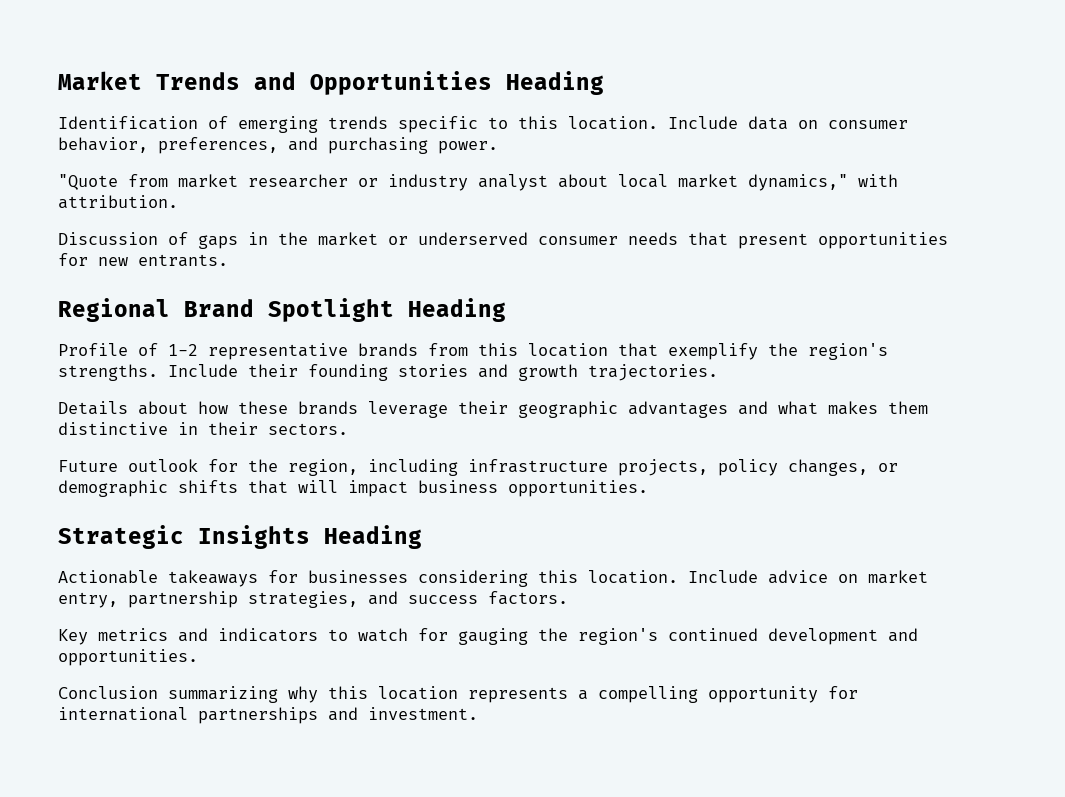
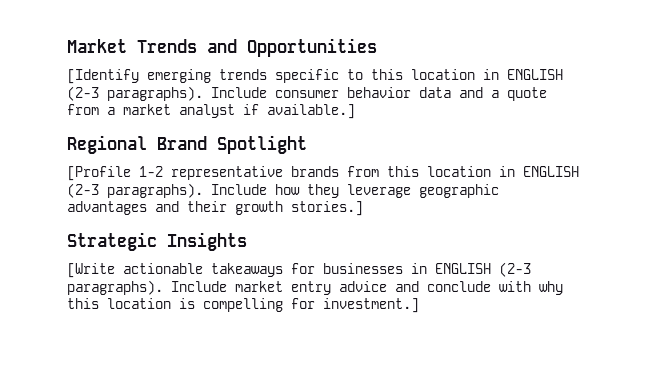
- Market Trends and Opportunities Heading
- Identification of emerging trends specific to this location. Include data on consumer behavior, preferences, and purchasing power.
- "Quote from market researcher or industry analyst about local market dynamics," with attribution.
- Discussion of gaps in the market or underserved consumer needs that present opportunities for new entrants.
+ Market Trends and Opportunities
+ [Identify emerging trends specific to this location in ENGLISH (2-3 paragraphs). Include consumer behavior data and a quote from a market analyst if available.]
- Regional Brand Spotlight Heading
- Profile of 1-2 representative brands from this location that exemplify the region's strengths. Include their founding stories and growth trajectories.
- Details about how these brands leverage their geographic advantages and what makes them distinctive in their sectors.
- Future outlook for the region, including infrastructure projects, policy changes, or demographic shifts that will impact business opportunities.
+ Regional Brand Spotlight
+ [Profile 1-2 representative brands from this location in ENGLISH (2-3 paragraphs). Include how they leverage geographic advantages and their growth stories.]
- Strategic Insights Heading
- Actionable takeaways for businesses considering this location. Include advice on market entry, partnership strategies, and success factors.
- Key metrics and indicators to watch for gauging the region's continued development and opportunities.
- Conclusion summarizing why this location represents a compelling opportunity for international partnerships and investment.
+ Strategic Insights
+ [Write actionable takeaways for businesses in ENGLISH (2-3 paragraphs). Include market entry advice and conclude with why this location is compelling for investment.]

